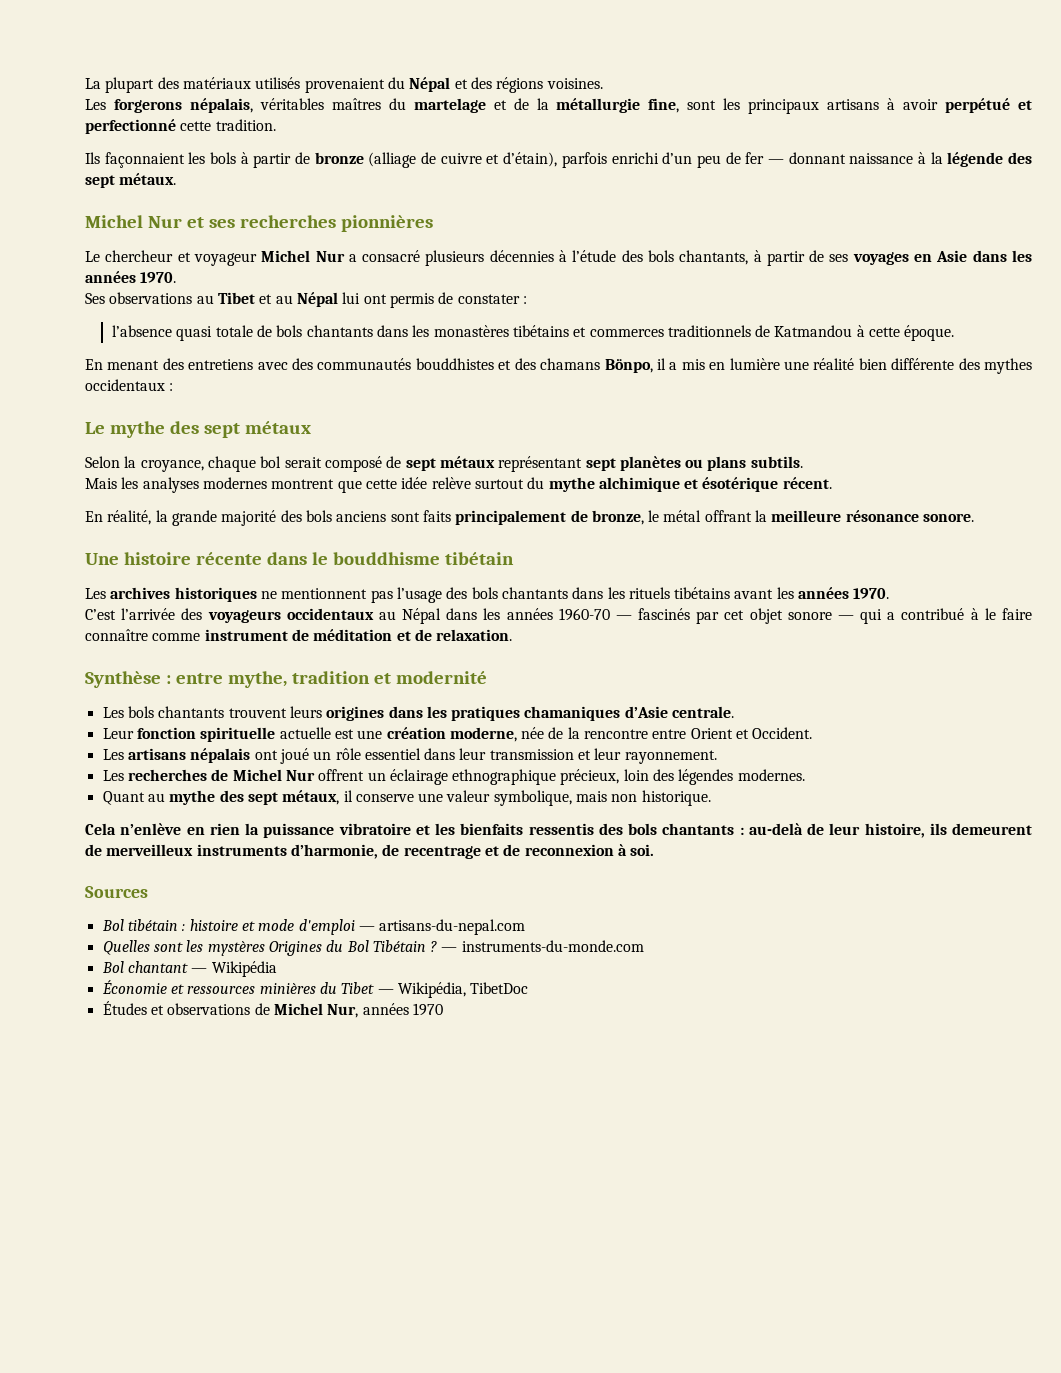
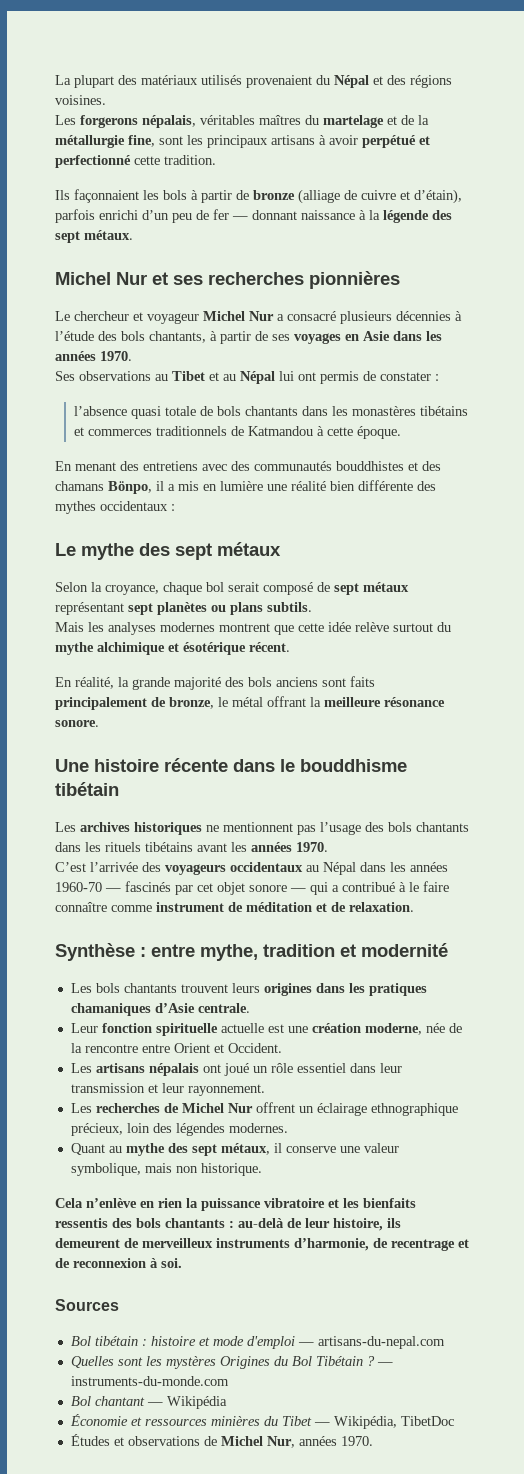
- Études et observations de Michel Nur, années 1970
+ Études et observations de Michel Nur, années 1970.

